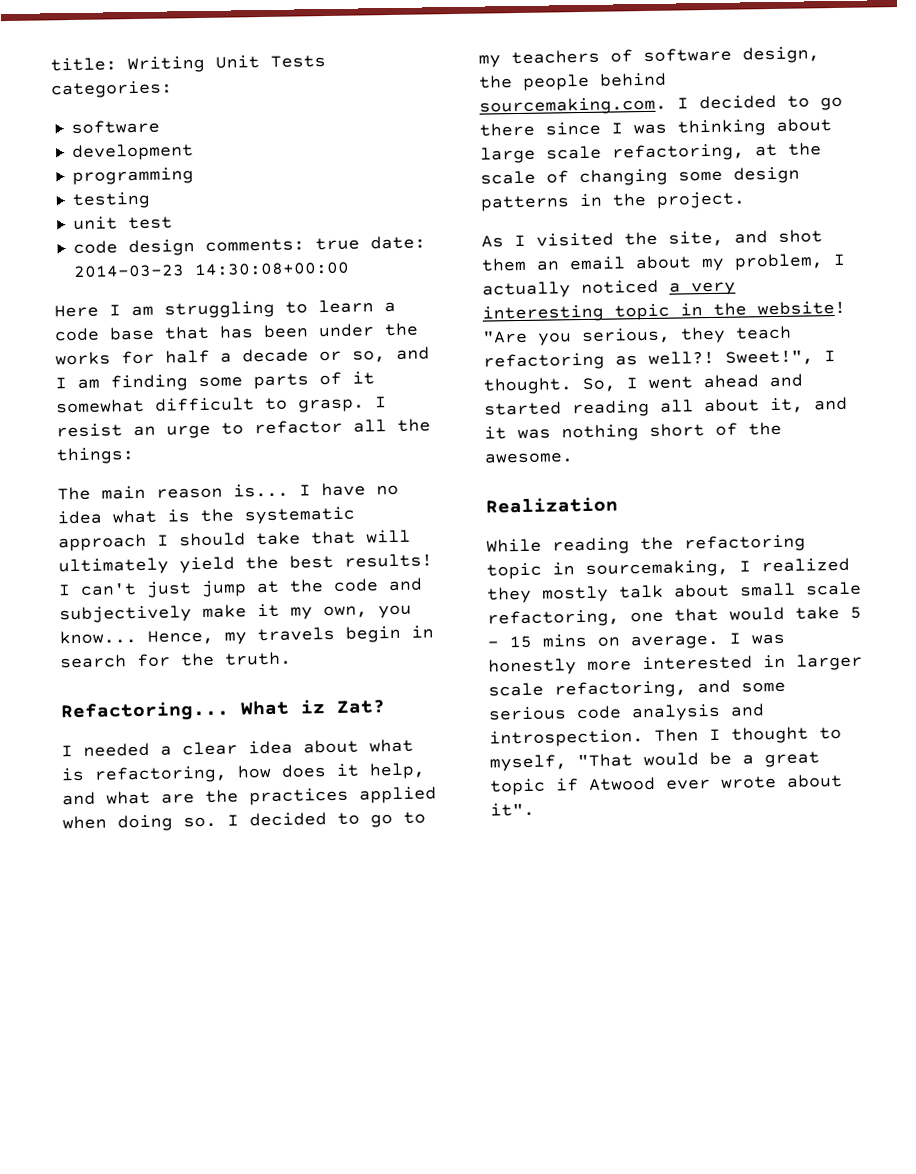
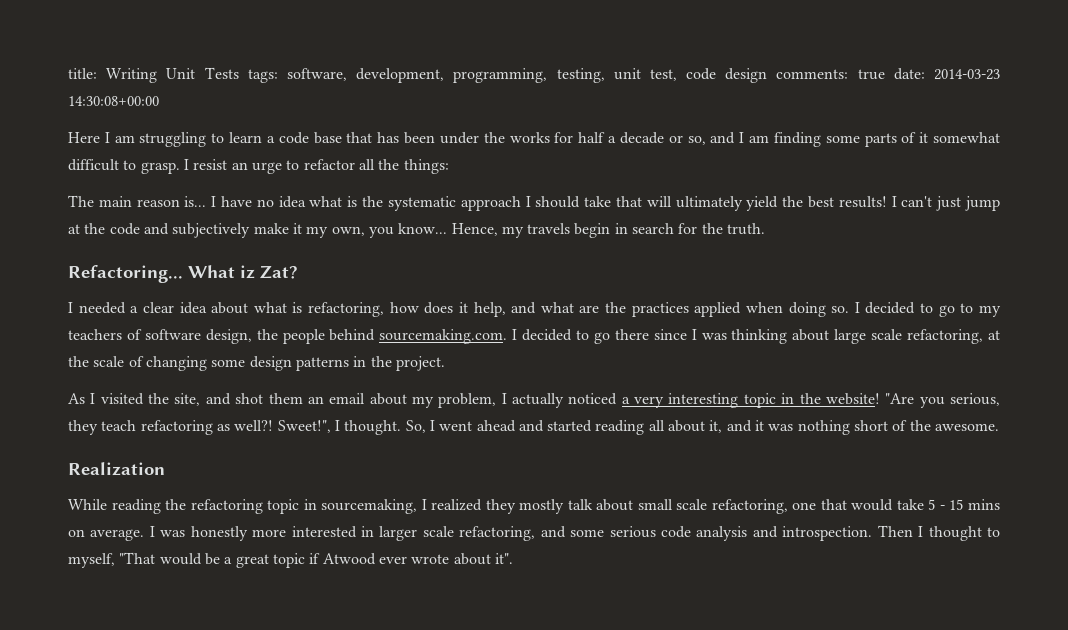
- title: Writing Unit Tests categories:
- software
- development
- programming
- testing
- unit test
- code design comments: true date: 2014-03-23 14:30:08+00:00
+ title: Writing Unit Tests tags: software, development, programming, testing, unit test, code design comments: true date: 2014-03-23 14:30:08+00:00

